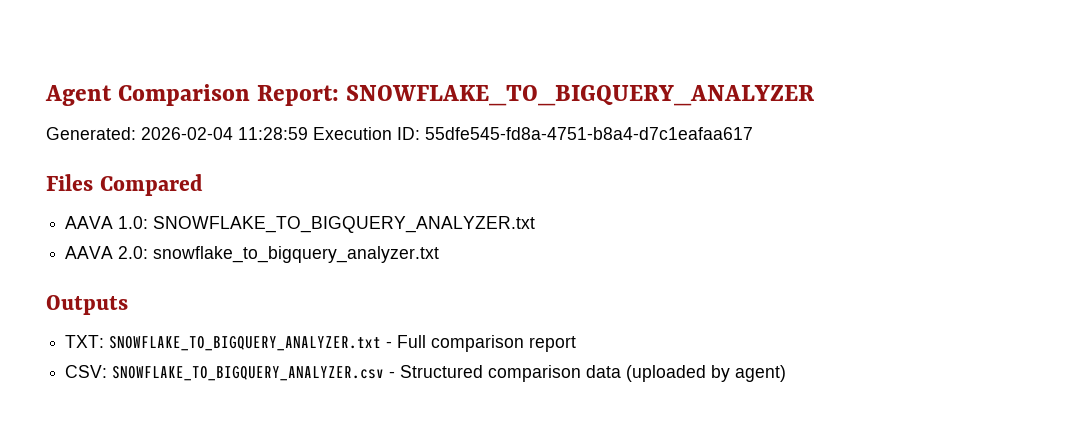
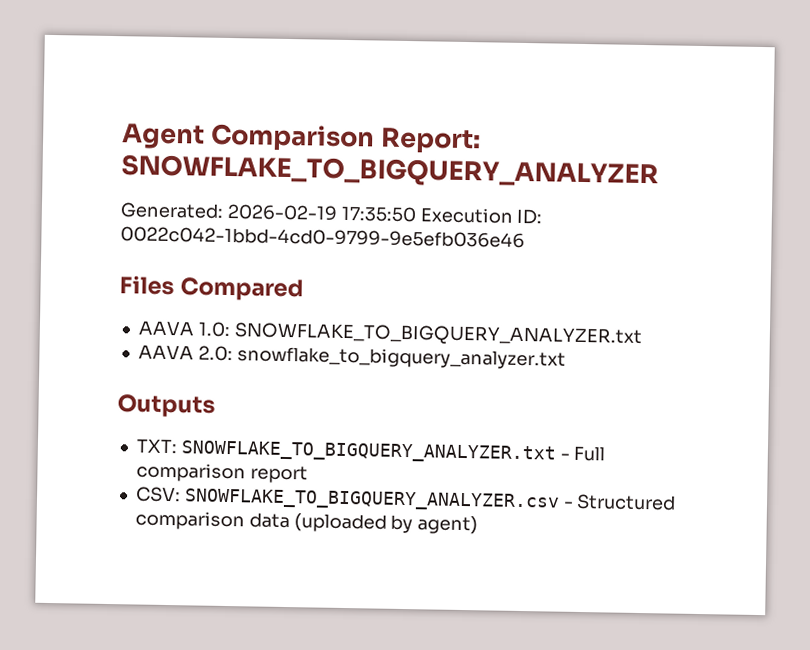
- Generated: 2026-02-04 11:28:59 Execution ID: 55dfe545-fd8a-4751-b8a4-d7c1eafaa617
+ Generated: 2026-02-19 17:35:50 Execution ID: 0022c042-1bbd-4cd0-9799-9e5efb036e46

